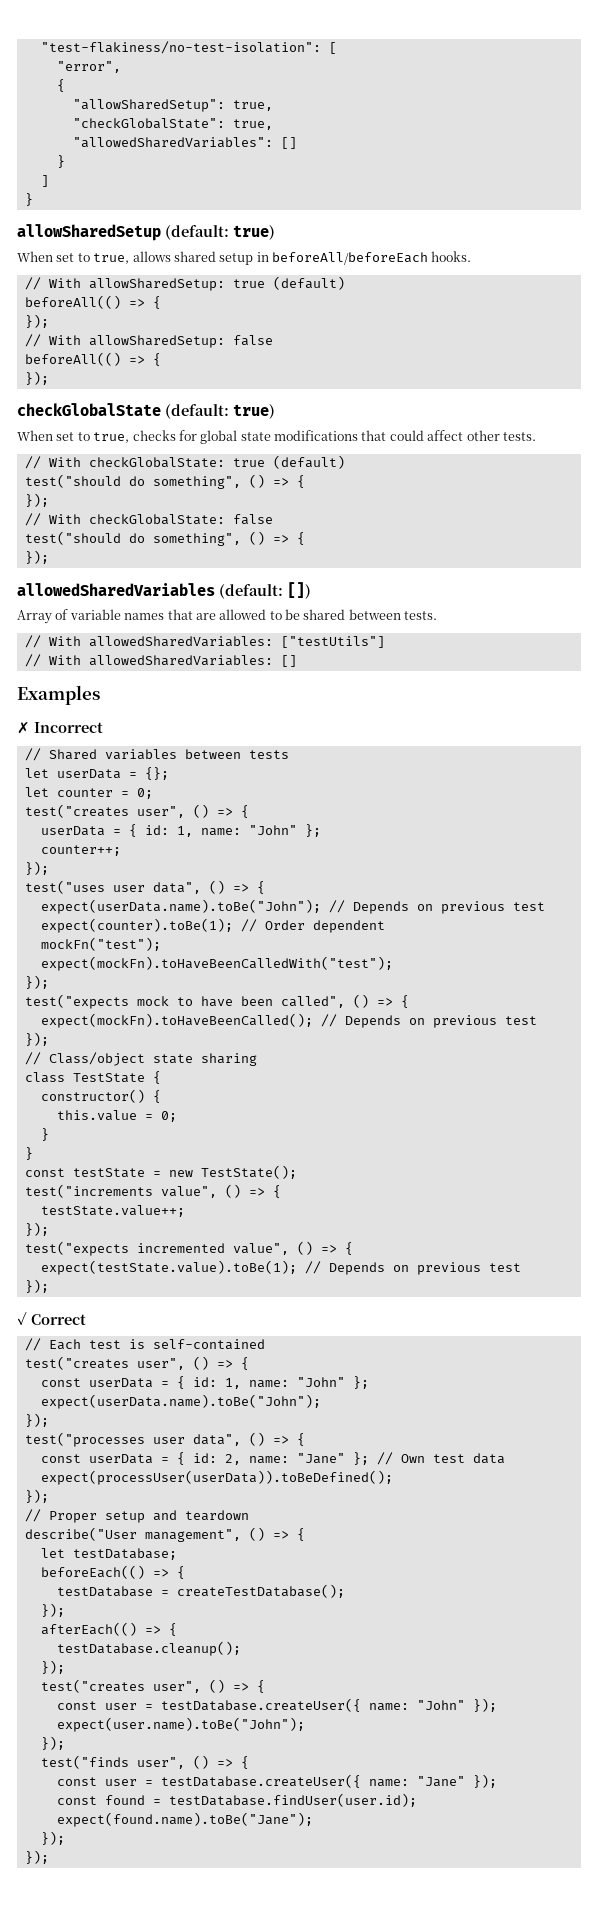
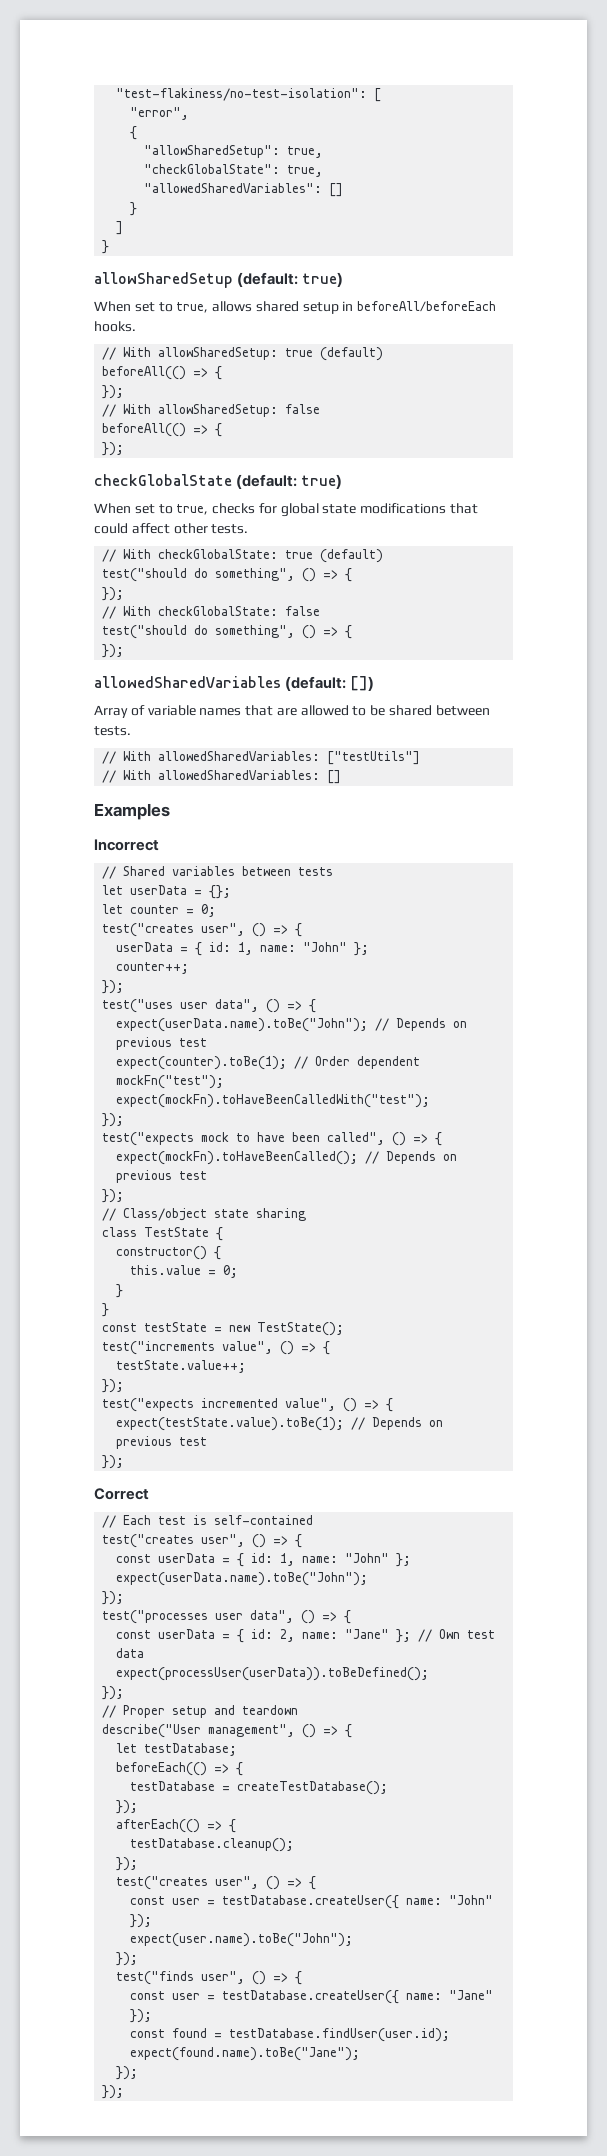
- ✗ Incorrect
+ Incorrect
- ✓ Correct
+ Correct

